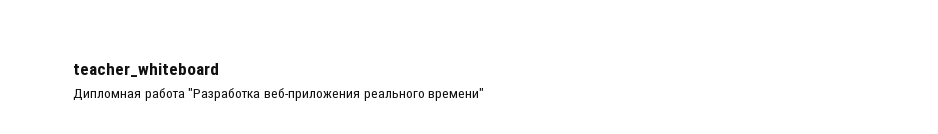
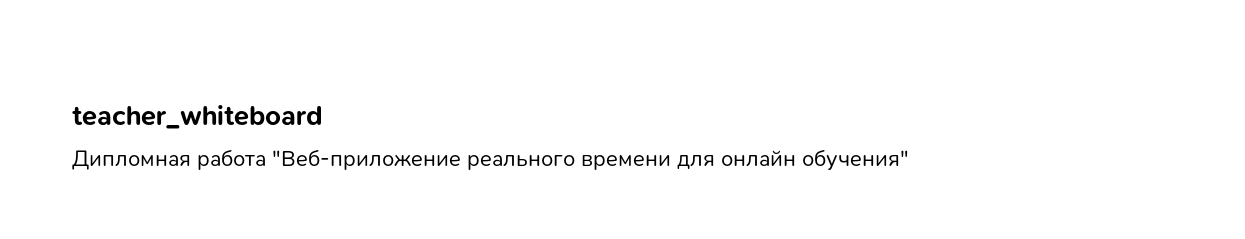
- Дипломная работа "Разработка веб-приложения реального времени"
+ Дипломная работа "Веб-приложение реального времени для онлайн обучения"

